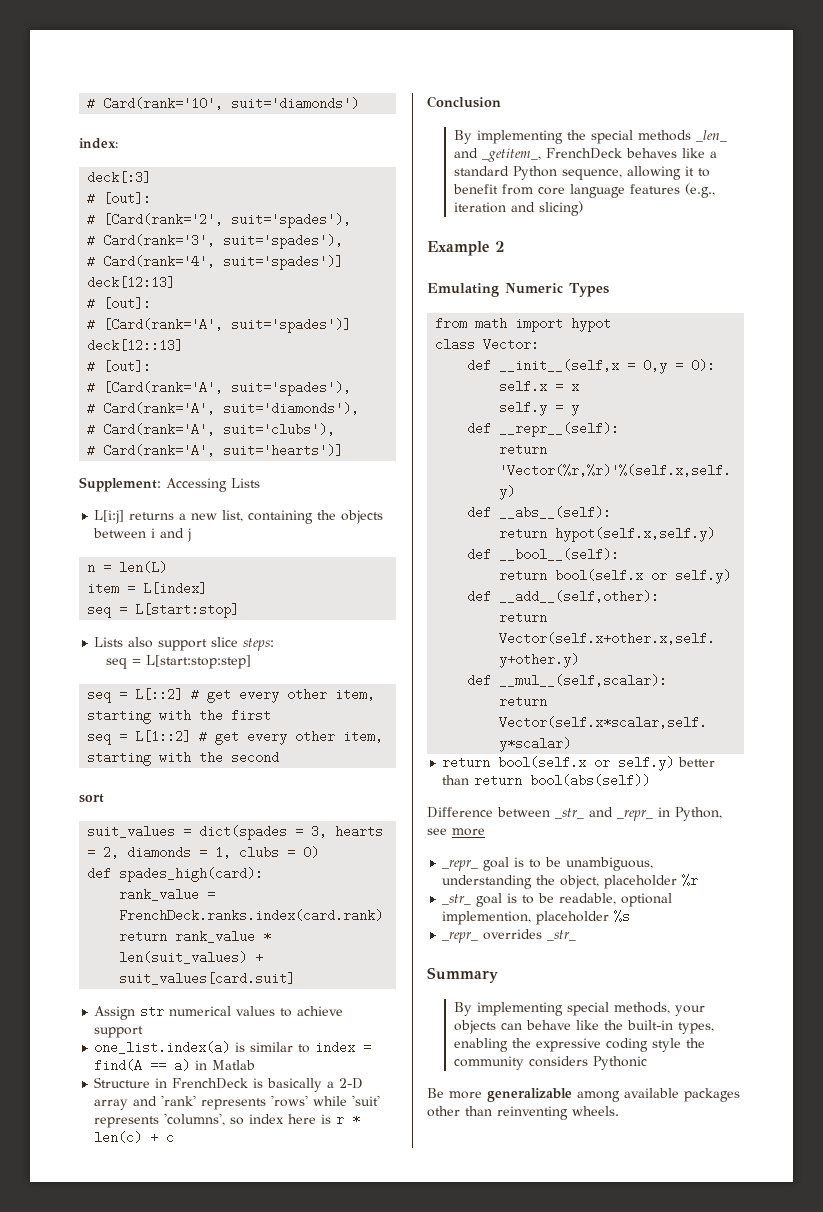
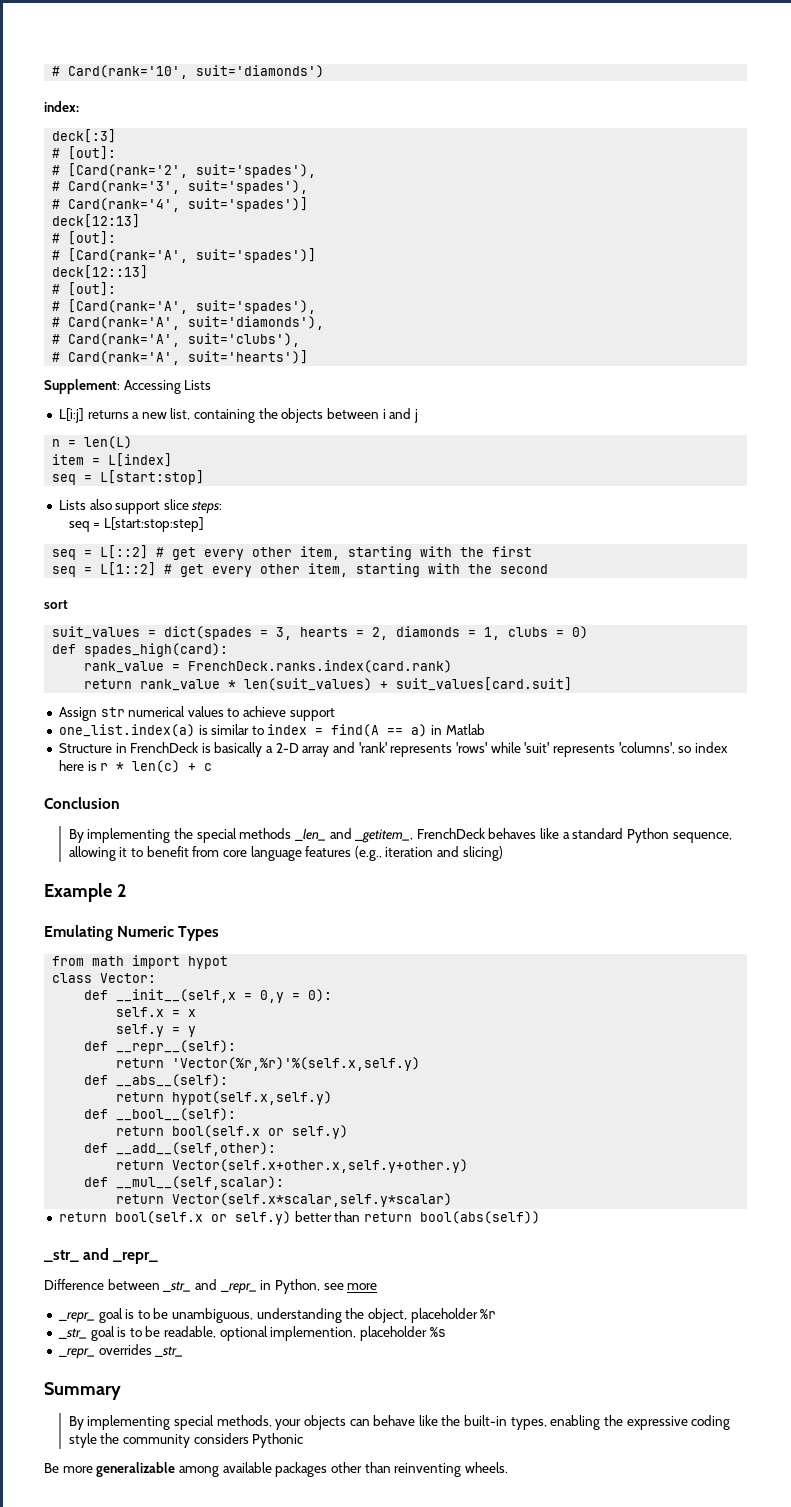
  return bool(self.x or self.y) better than return bool(abs(self))
+ _str_ and _repr_

